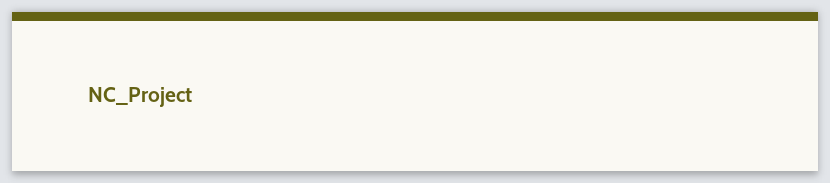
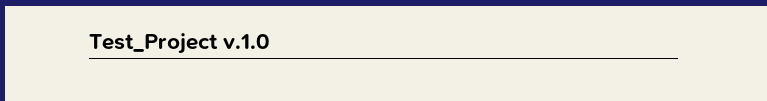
- NC_Project
+ Test_Project v.1.0

